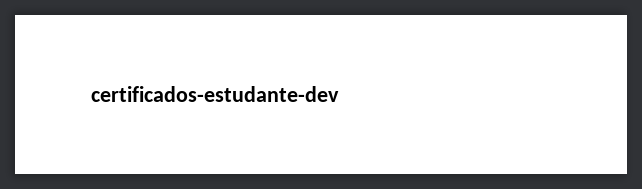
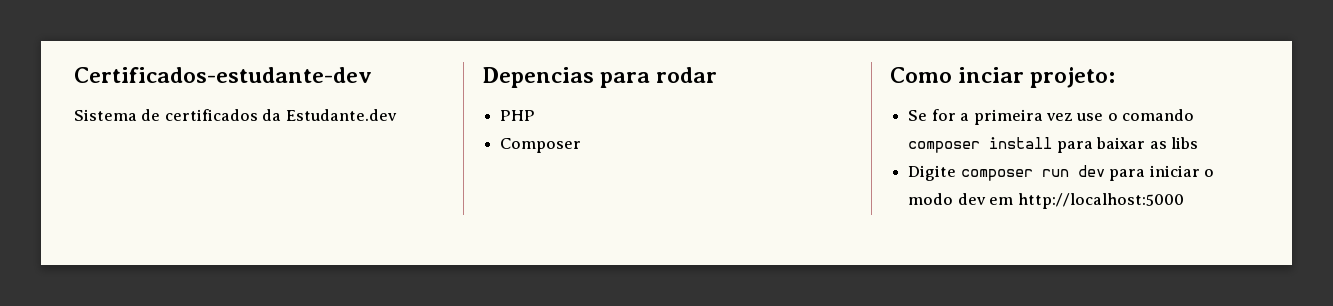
- certificados-estudante-dev
+ Certificados-estudante-dev
+ Sistema de certificados da Estudante.dev
+ Depencias para rodar
+ PHP
+ Composer
+ Como inciar projeto:
+ Se for a primeira vez use o comando composer install para baixar as libs
+ Digite composer run dev para iniciar o modo dev em http://localhost:5000

